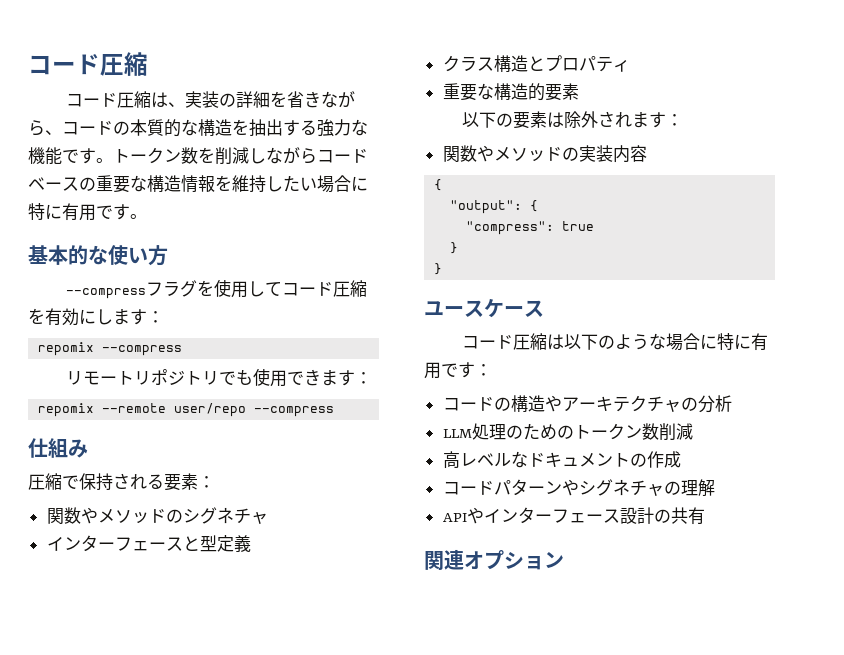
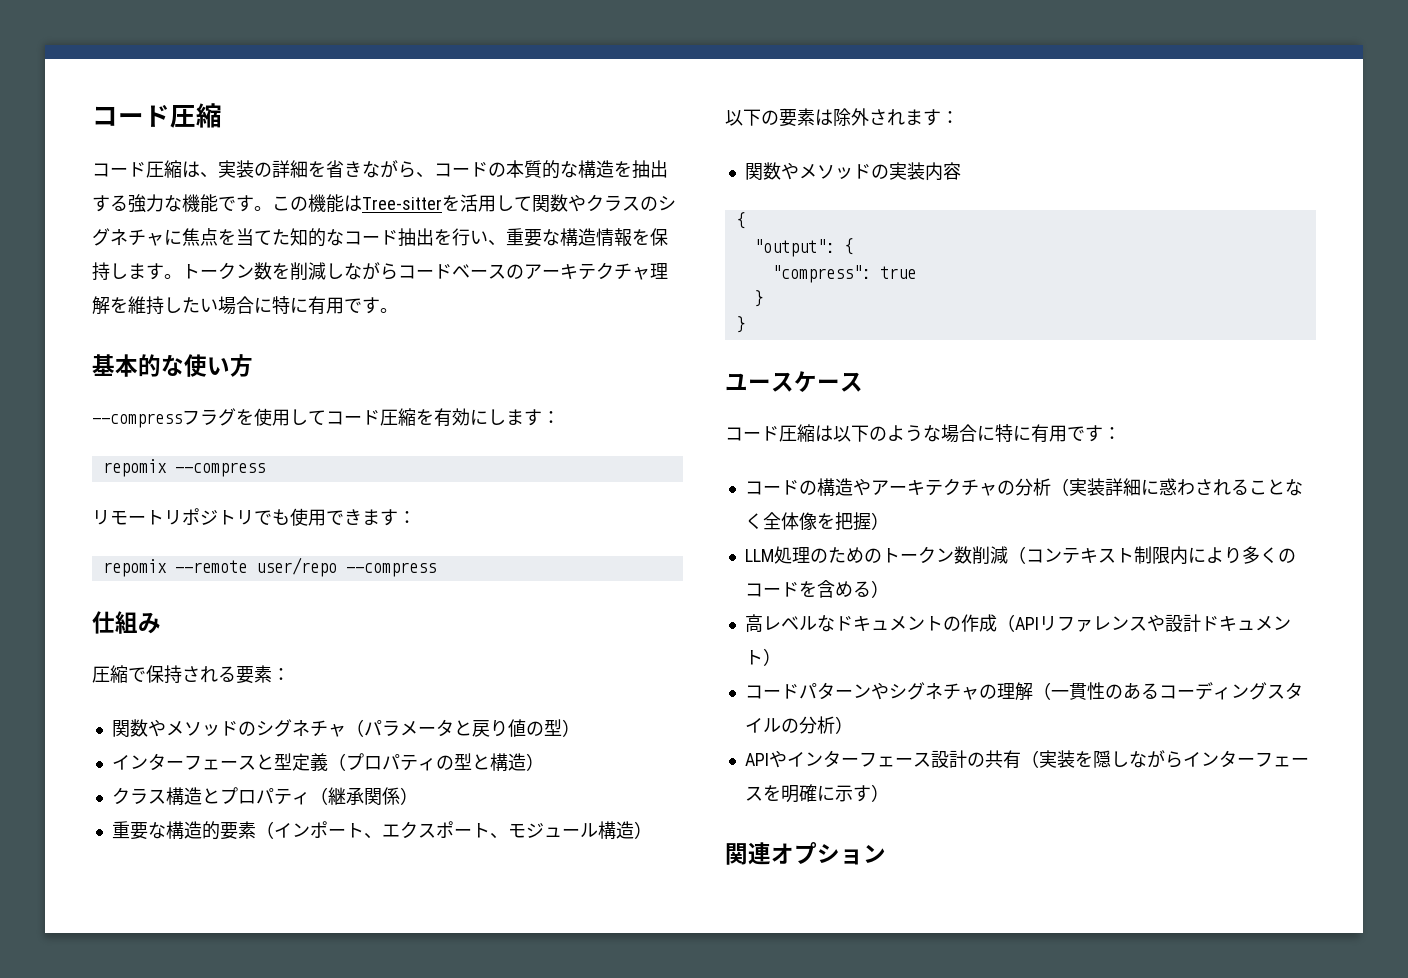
+ この機能はTree-sitterを活用して関数やクラスのシグネチャに焦点を当てた知的なコード抽出を行い、重要な構造情報を保持します。
- トークン数を削減しながらコードベースの重要な構造情報を維持したい場合に特に有用です。
+ トークン数を削減しながらコードベースのアーキテクチャ理解を維持したい場合に特に有用です。
- 関数やメソッドのシグネチャ
+ 関数やメソッドのシグネチャ（パラメータと戻り値の型）
- インターフェースと型定義
+ インターフェースと型定義（プロパティの型と構造）
- クラス構造とプロパティ
+ クラス構造とプロパティ（継承関係）
- 重要な構造的要素
+ 重要な構造的要素（インポート、エクスポート、モジュール構造）
- コードの構造やアーキテクチャの分析
+ コードの構造やアーキテクチャの分析（実装詳細に惑わされることなく全体像を把握）
- LLM処理のためのトークン数削減
+ LLM処理のためのトークン数削減（コンテキスト制限内により多くのコードを含める）
- 高レベルなドキュメントの作成
+ 高レベルなドキュメントの作成（APIリファレンスや設計ドキュメント）
- コードパターンやシグネチャの理解
+ コードパターンやシグネチャの理解（一貫性のあるコーディングスタイルの分析）
- APIやインターフェース設計の共有
+ APIやインターフェース設計の共有（実装を隠しながらインターフェースを明確に示す）

